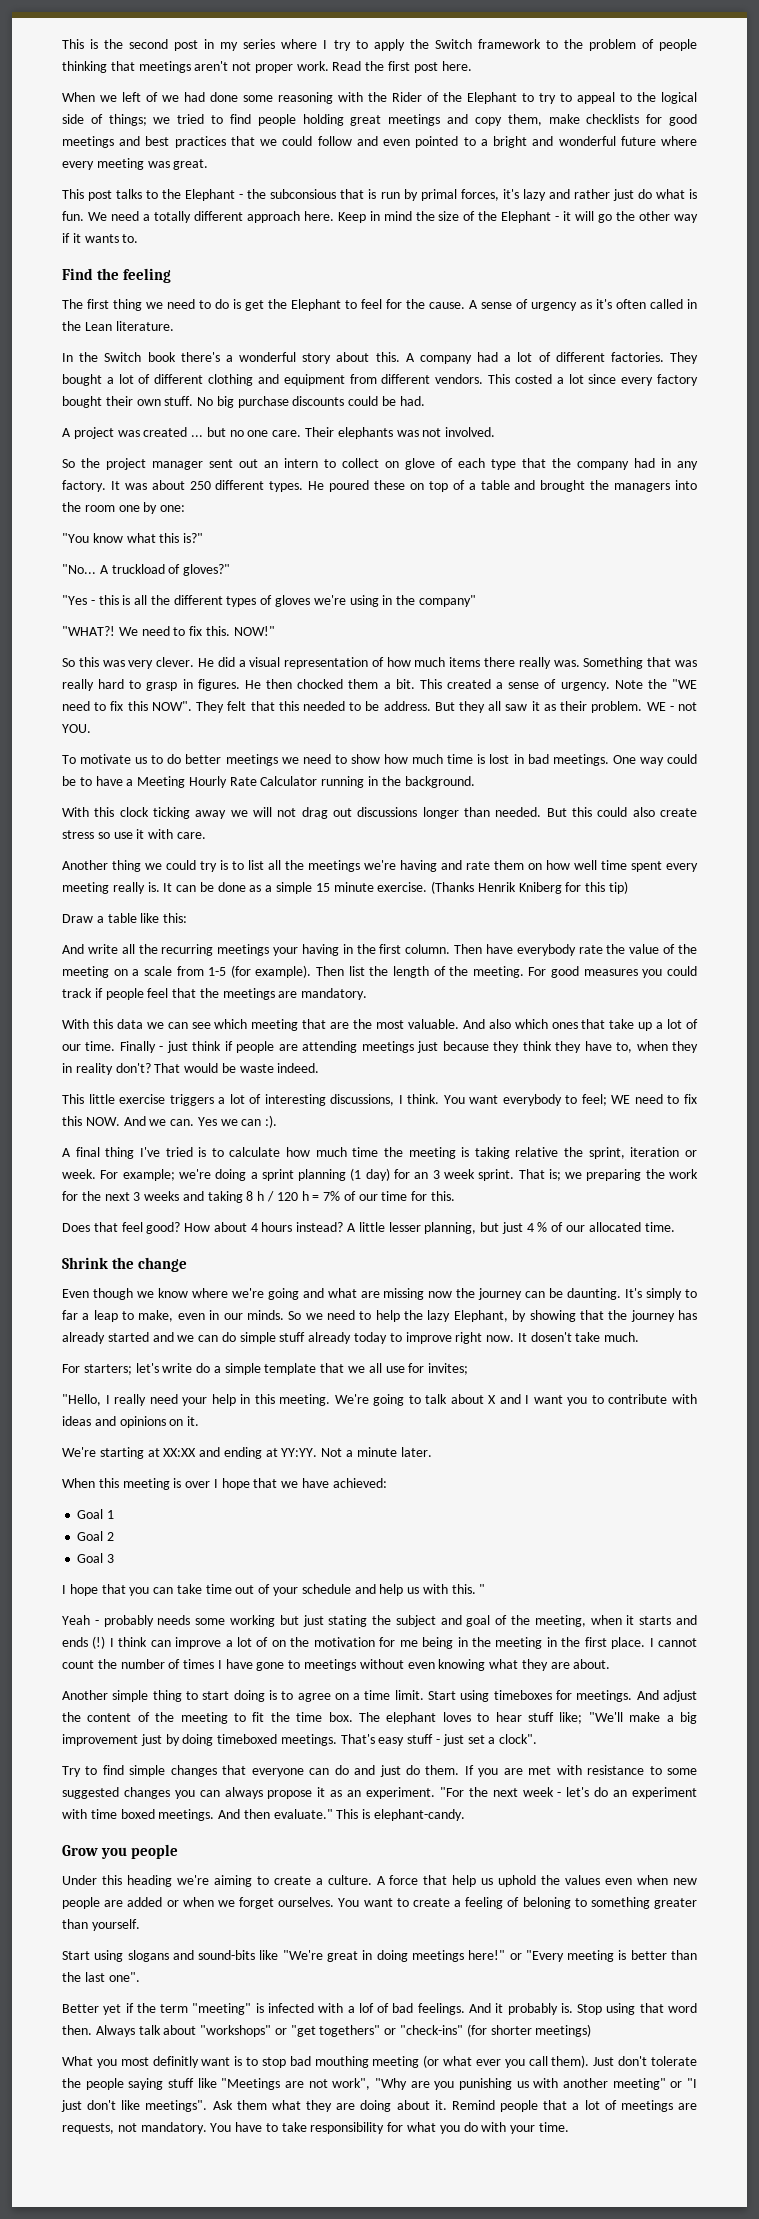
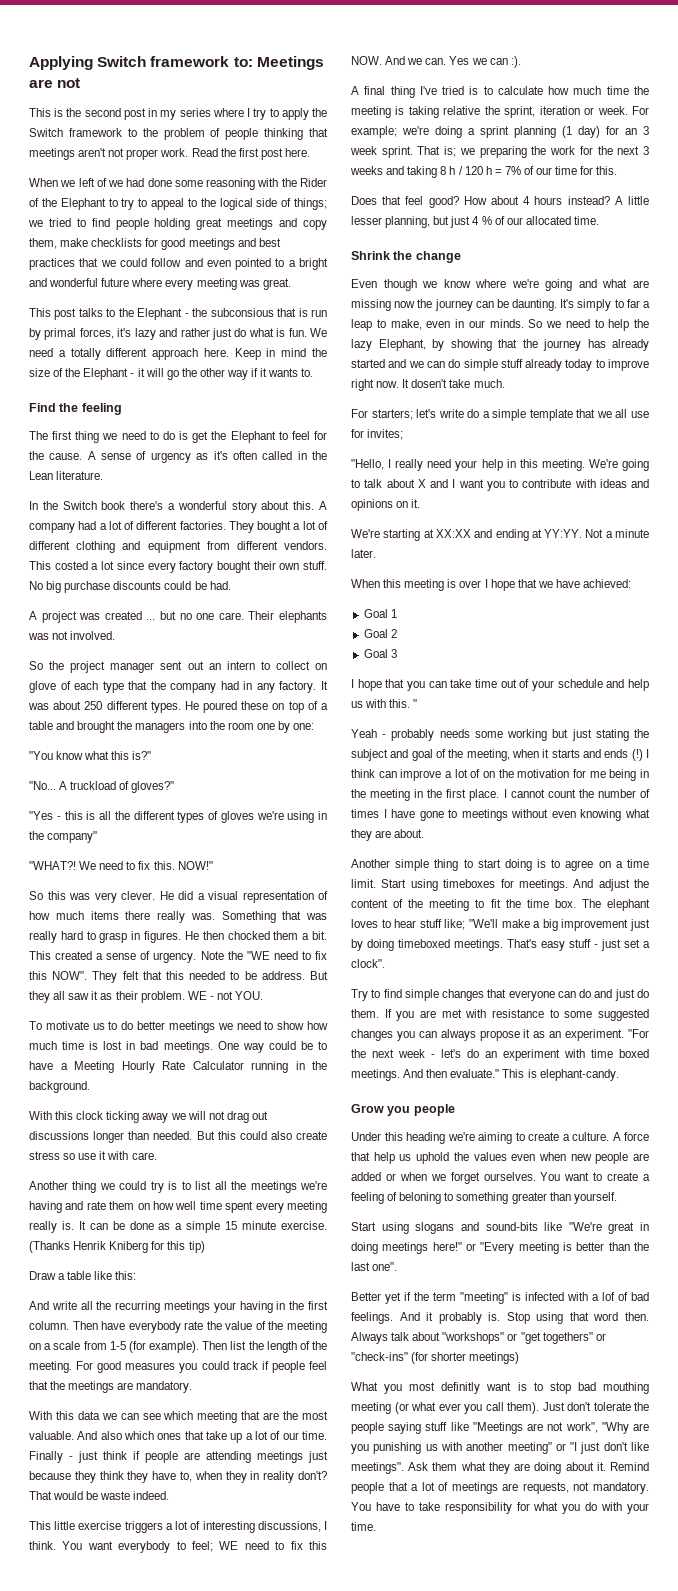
+ Applying Switch framework to: Meetings are not

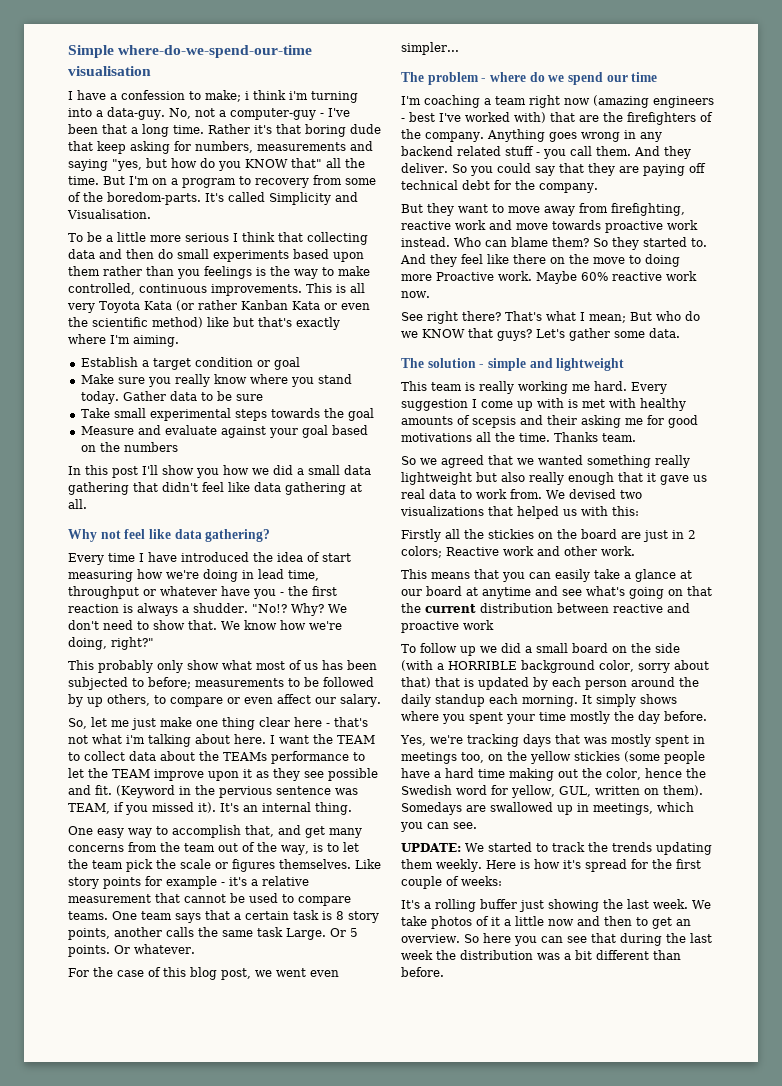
- Applying Switch framework to: Meetings are not
- This is the second post in my series where I try to apply the Switch framework to the problem of people thinking that meetings aren't not proper work. Read the first post here.
- When we left of we had done some reasoning with the Rider of the Elephant to try to appeal to the logical side of things; we tried to find people holding great meetings and copy them, make checklists for good meetings and best practices that we could follow and even pointed to a bright and wonderful future where every meeting was great.
- This post talks to the Elephant - the subconsious that is run by primal forces, it's lazy and rather just do what is fun. We need a totally different approach here. Keep in mind the size of the Elephant - it will go the other way if it wants to.
- Find the feeling
- The first thing we need to do is get the Elephant to feel for the cause. A sense of urgency as it's often called in the Lean literature.
- In the Switch book there's a wonderful story about this. A company had a lot of different factories. They bought a lot of different clothing and equipment from different vendors. This costed a lot since every factory bought their own stuff. No big purchase discounts could be had.
- A project was created ... but no one care. Their elephants was not involved.
- So the project manager sent out an intern to collect on glove of each type that the company had in any factory. It was about 250 different types. He poured these on top of a table and brought the managers into the room one by one:
- "You know what this is?"
- "No... A truckload of gloves?"
- "Yes - this is all the different types of gloves we're using in the company"
- "WHAT?! We need to fix this. NOW!"
- So this was very clever. He did a visual representation of how much items there really was. Something that was really hard to grasp in figures. He then chocked them a bit. This created a sense of urgency. Note the "WE need to fix this NOW". They felt that this needed to be address. But they all saw it as their problem. WE - not YOU.
- To motivate us to do better meetings we need to show how much time is lost in bad meetings. One way could be to have a Meeting Hourly Rate Calculator running in the background.
- With this clock ticking away we will not drag out discussions longer than needed. But this could also create stress so use it with care.
- Another thing we could try is to list all the meetings we're having and rate them on how well time spent every meeting really is. It can be done as a simple 15 minute exercise. (Thanks Henrik Kniberg for this tip)
- Draw a table like this:
- And write all the recurring meetings your having in the first column. Then have everybody rate the value of the meeting on a scale from 1-5 (for example). Then list the length of the meeting. For good measures you could track if people feel that the meetings are mandatory.
- With this data we can see which meeting that are the most valuable. And also which ones that take up a lot of our time. Finally - just think if people are attending meetings just because they think they have to, when they in reality don't? That would be waste indeed.
- This little exercise triggers a lot of interesting discussions, I think. You want everybody to feel; WE need to fix this NOW. And we can. Yes we can :).
- A final thing I've tried is to calculate how much time the meeting is taking relative the sprint, iteration or week. For example; we're doing a sprint planning (1 day) for an 3 week sprint. That is; we preparing the work for the next 3 weeks and taking 8 h / 120 h = 7% of our time for this.
- Does that feel good? How about 4 hours instead? A little lesser planning, but just 4 % of our allocated time.
- Shrink the change
- Even though we know where we're going and what are missing now the journey can be daunting. It's simply to far a leap to make, even in our minds. So we need to help the lazy Elephant, by showing that the journey has already started and we can do simple stuff already today to improve right now. It dosen't take much.
- For starters; let's write do a simple template that we all use for invites;
- "Hello, I really need your help in this meeting. We're going to talk about X and I want you to contribute with ideas and opinions on it.
- We're starting at XX:XX and ending at YY:YY. Not a minute later.
- When this meeting is over I hope that we have achieved:
- Goal 1
- Goal 2
- Goal 3
- I hope that you can take time out of your schedule and help us with this. "
- Yeah - probably needs some working but just stating the subject and goal of the meeting, when it starts and ends (!) I think can improve a lot of on the motivation for me being in the meeting in the first place. I cannot count the number of times I have gone to meetings without even knowing what they are about.
- Another simple thing to start doing is to agree on a time limit. Start using timeboxes for meetings. And adjust the content of the meeting to fit the time box. The elephant loves to hear stuff like; "We'll make a big improvement just by doing timeboxed meetings. That's easy stuff - just set a clock".
- Try to find simple changes that everyone can do and just do them. If you are met with resistance to some suggested changes you can always propose it as an experiment. "For the next week - let's do an experiment with time boxed meetings. And then evaluate." This is elephant-candy.
- Grow you people
- Under this heading we're aiming to create a culture. A force that help us uphold the values even when new people are added or when we forget ourselves. You want to create a feeling of beloning to something greater than yourself.
- Start using slogans and sound-bits like "We're great in doing meetings here!" or "Every meeting is better than the last one".
- Better yet if the term "meeting" is infected with a lof of bad feelings. And it probably is. Stop using that word then. Always talk about "workshops" or "get togethers" or "check-ins" (for shorter meetings)
- What you most definitly want is to stop bad mouthing meeting (or what ever you call them). Just don't tolerate the people saying stuff like "Meetings are not work", "Why are you punishing us with another meeting" or "I just don't like meetings". Ask them what they are doing about it. Remind people that a lot of meetings are requests, not mandatory. You have to take responsibility for what you do with your time.
+ Simple where-do-we-spend-our-time visualisation
+ I have a confession to make; i think i'm turning into a data-guy. No, not a computer-guy - I've been that a long time. Rather it's that boring dude that keep asking for numbers, measurements and saying "yes, but how do you KNOW that" all the time. But I'm on a program to recovery from some of the boredom-parts. It's called Simplicity and Visualisation.
+ To be a little more serious I think that collecting data and then do small experiments based upon them rather than you feelings is the way to make controlled, continuous improvements. This is all very Toyota Kata (or rather Kanban Kata or even the scientific method) like but that's exactly where I'm aiming.
+ Establish a target condition or goal
+ Make sure you really know where you stand today. Gather data to be sure
+ Take small experimental steps towards the goal
+ Measure and evaluate against your goal based on the numbers
+ In this post I'll show you how we did a small data gathering that didn't feel like data gathering at all.
+ Why not feel like data gathering?
+ Every time I have introduced the idea of start measuring how we're doing in lead time, throughput or whatever have you - the first reaction is always a shudder. "No!? Why? We don't need to show that. We know how we're doing, right?"
+ This probably only show what most of us has been subjected to before; measurements to be followed by up others, to compare or even affect our salary.
+ So, let me just make one thing clear here - that's not what i'm talking about here. I want the TEAM to collect data about the TEAMs performance to let the TEAM improve upon it as they see possible and fit. (Keyword in the pervious sentence was TEAM, if you missed it). It's an internal thing.
+ One easy way to accomplish that, and get many concerns from the team out of the way, is to let the team pick the scale or figures themselves. Like story points for example - it's a relative measurement that cannot be used to compare teams. One team says that a certain task is 8 story points, another calls the same task Large. Or 5 points. Or whatever.
+ For the case of this blog post, we went even simpler...
+ The problem - where do we spend our time
+ I'm coaching a team right now (amazing engineers - best I've worked with) that are the firefighters of the company. Anything goes wrong in any backend related stuff - you call them. And they deliver. So you could say that they are paying off technical debt for the company.
+ But they want to move away from firefighting, reactive work and move towards proactive work instead. Who can blame them? So they started to. And they feel like there on the move to doing more Proactive work. Maybe 60% reactive work now.
+ See right there? That's what I mean; But who do we KNOW that guys? Let's gather some data.
+ The solution - simple and lightweight
+ This team is really working me hard. Every suggestion I come up with is met with healthy amounts of scepsis and their asking me for good motivations all the time. Thanks team.
+ So we agreed that we wanted something really lightweight but also really enough that it gave us real data to work from. We devised two visualizations that helped us with this:
+ Firstly all the stickies on the board are just in 2 colors; Reactive work and other work.
+ This means that you can easily take a glance at our board at anytime and see what's going on that the current distribution between reactive and proactive work
+ To follow up we did a small board on the side (with a HORRIBLE background color, sorry about that) that is updated by each person around the daily standup each morning. It simply shows where you spent your time mostly the day before.
+ Yes, we're tracking days that was mostly spent in meetings too, on the yellow stickies (some people have a hard time making out the color, hence the Swedish word for yellow, GUL, written on them). Somedays are swallowed up in meetings, which you can see.
+ UPDATE: We started to track the trends updating them weekly. Here is how it's spread for the first couple of weeks:
+ It's a rolling buffer just showing the last week. We take photos of it a little now and then to get an overview. So here you can see that during the last week the distribution was a bit different than before.

